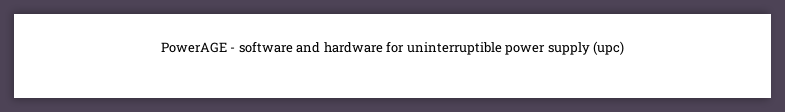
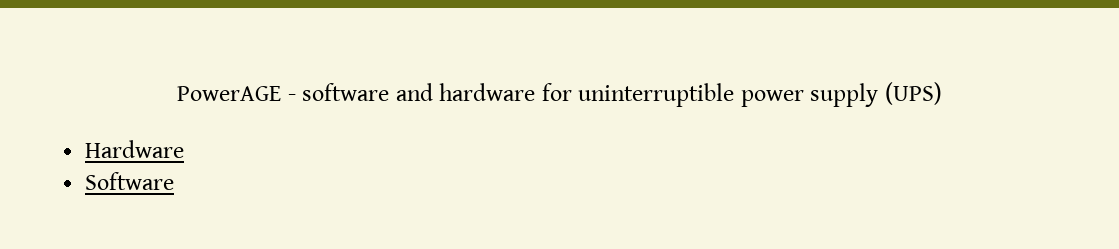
- PowerAGE - software and hardware for uninterruptible power supply (upc)
+ PowerAGE - software and hardware for uninterruptible power supply (UPS)
+ Hardware
+ Software

